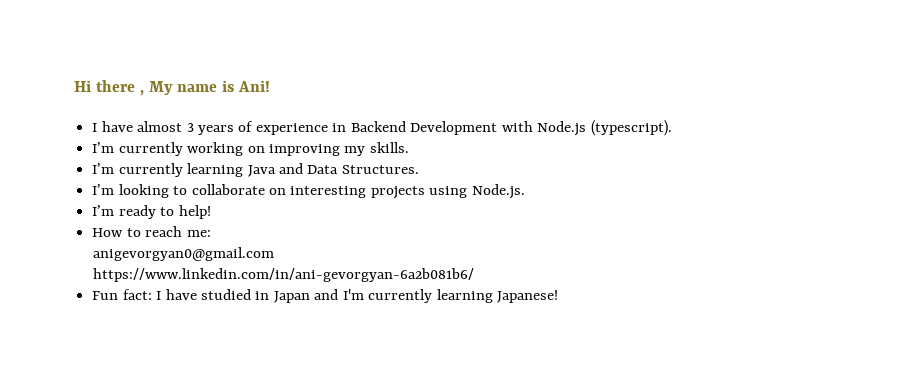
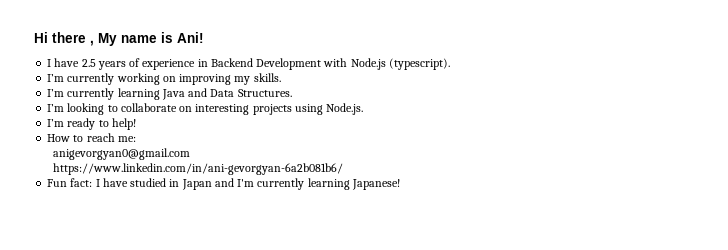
- I have almost 3 years of experience in Backend Development with Node.js (typescript).
+ I have 2.5 years of experience in Backend Development with Node.js (typescript).

